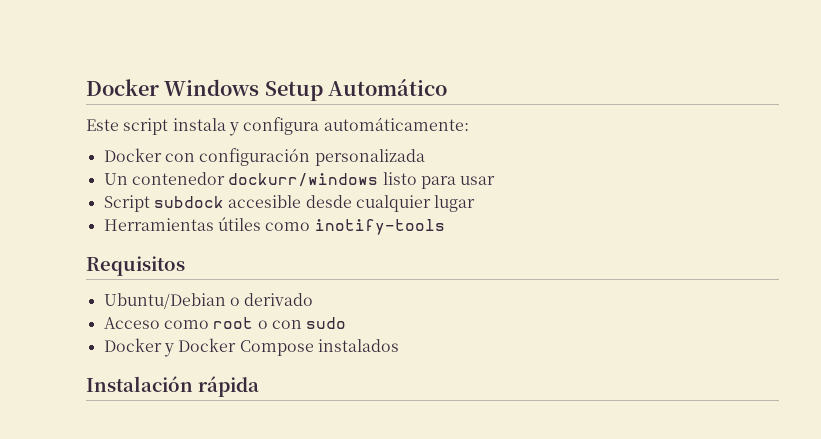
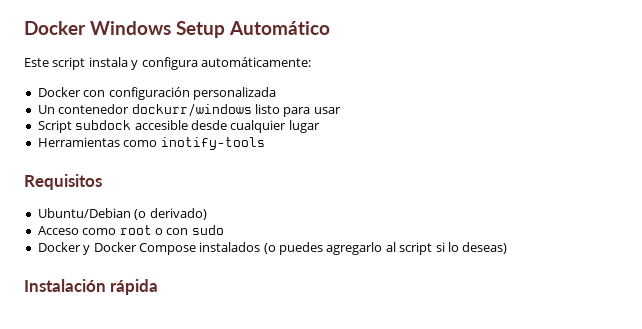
- Herramientas útiles como inotify-tools
+ Herramientas como inotify-tools
- Ubuntu/Debian o derivado
+ Ubuntu/Debian (o derivado)
- Docker y Docker Compose instalados
+ Docker y Docker Compose instalados (o puedes agregarlo al script si lo deseas)

